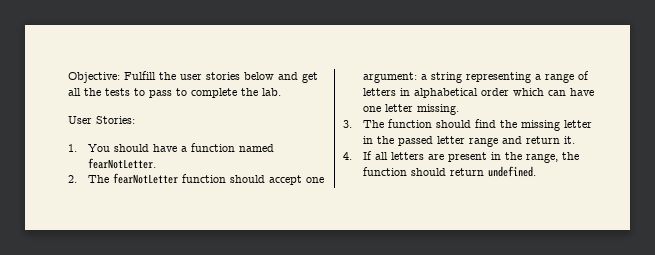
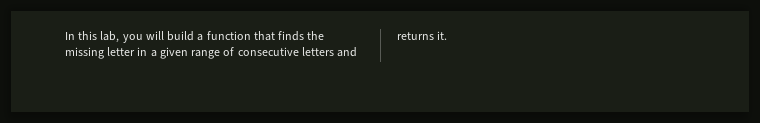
- Objective: Fulfill the user stories below and get all the tests to pass to complete the lab.
- User Stories:
- 1. You should have a function named fearNotLetter.
- 2. The fearNotLetter function should accept one argument: a string representing a range of letters in alphabetical order which can have one letter missing.
- 3. The function should find the missing letter in the passed letter range and return it.
- 4. If all letters are present in the range, the function should return undefined.
+ In this lab, you will build a function that finds the missing letter in a given range of consecutive letters and returns it.

